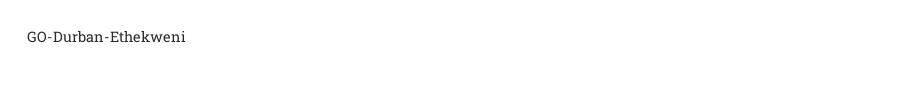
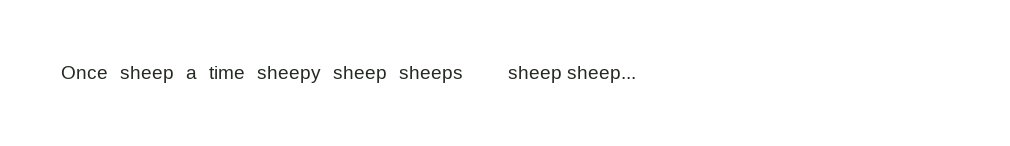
- GO-Durban-Ethekweni
+ Once sheep a time sheepy sheep sheeps sheep sheep...

